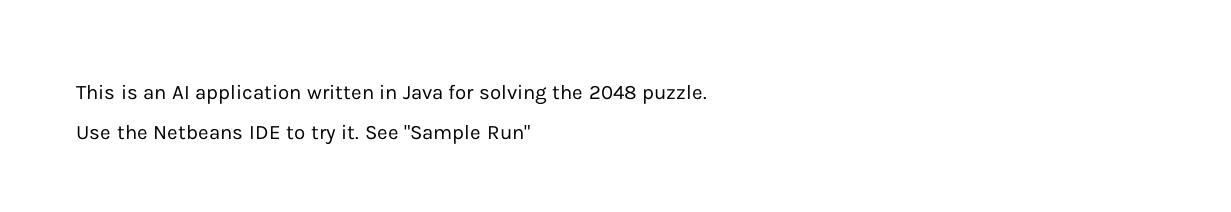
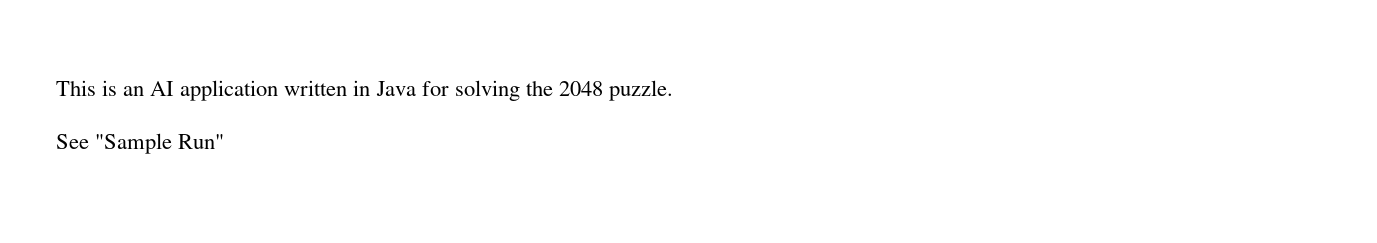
- Use the Netbeans IDE to try it.

